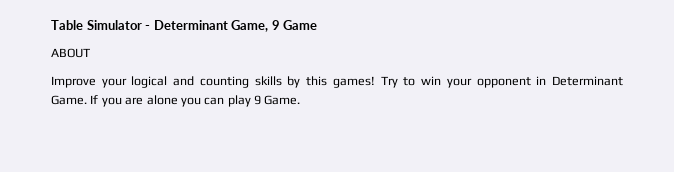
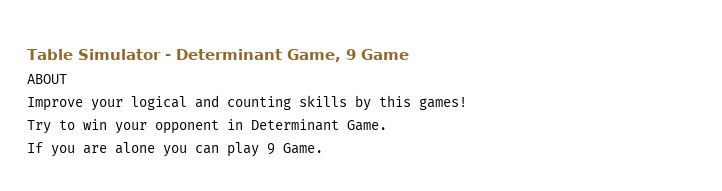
- Improve your logical and counting skills by this games! Try to win your opponent in Determinant Game. If you are alone you can play 9 Game.
+ Improve your logical and counting skills by this games!
+ Try to win your opponent in Determinant Game.
+ If you are alone you can play 9 Game.

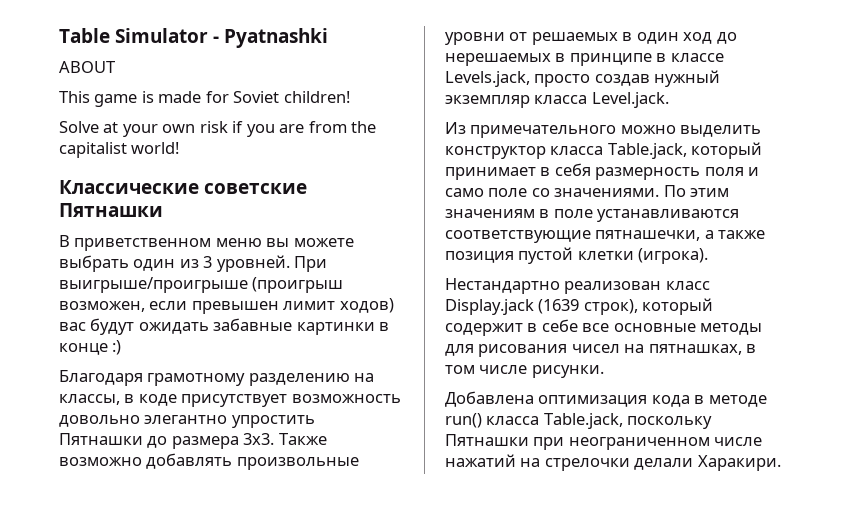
- Table Simulator - Determinant Game, 9 Game
+ Table Simulator - Pyatnashki
  ABOUT
- Improve your logical and counting skills by this games!
- Try to win your opponent in Determinant Game.
- If you are alone you can play 9 Game.
+ This game is made for Soviet children!
+ Solve at your own risk if you are from the capitalist world!
+ Классические советские Пятнашки
+ В приветственном меню вы можете выбрать один из 3 уровней. При выигрыше/проигрыше (проигрыш возможен, если превышен лимит ходов) вас будут ожидать забавные картинки в конце :)
+ Благодаря грамотному разделению на классы, в коде присутствует возможность довольно элегантно упростить Пятнашки до размера 3х3. Также возможно добавлять произвольные уровни от решаемых в один ход до нерешаемых в принципе в классе Levels.jack, просто создав нужный экземпляр класса Level.jack.
+ Из примечательного можно выделить конструктор класса Table.jack, который принимает в себя размерность поля и само поле со значениями. По этим значениям в поле устанавливаются соответствующие пятнашечки, а также позиция пустой клетки (игрока).
+ Нестандартно реализован класс Display.jack (1639 строк), который содержит в себе все основные методы для рисования чисел на пятнашках, в том числе рисунки.
+ Добавлена оптимизация кода в методе run() класса Table.jack, поскольку Пятнашки при неограниченном числе нажатий на стрелочки делали Харакири.

